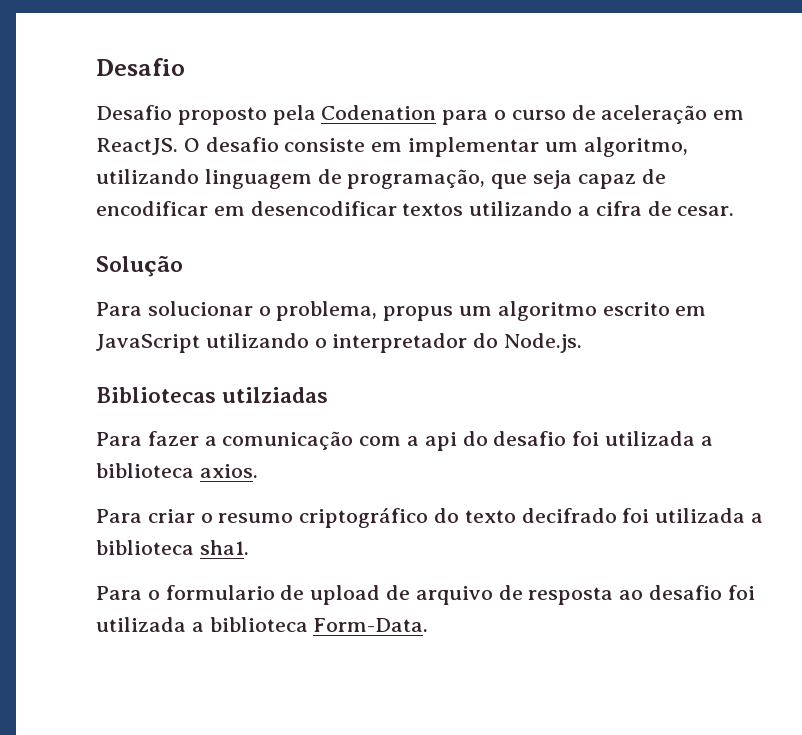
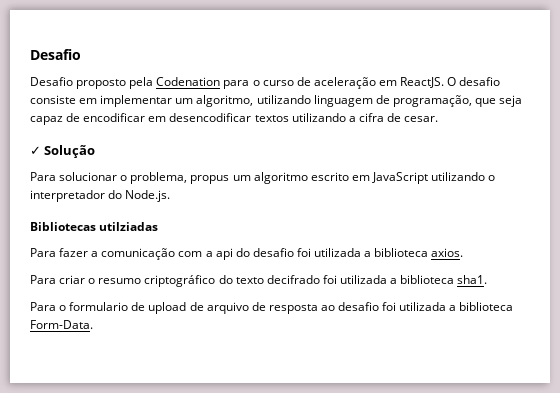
- Solução
+ ✓ Solução

